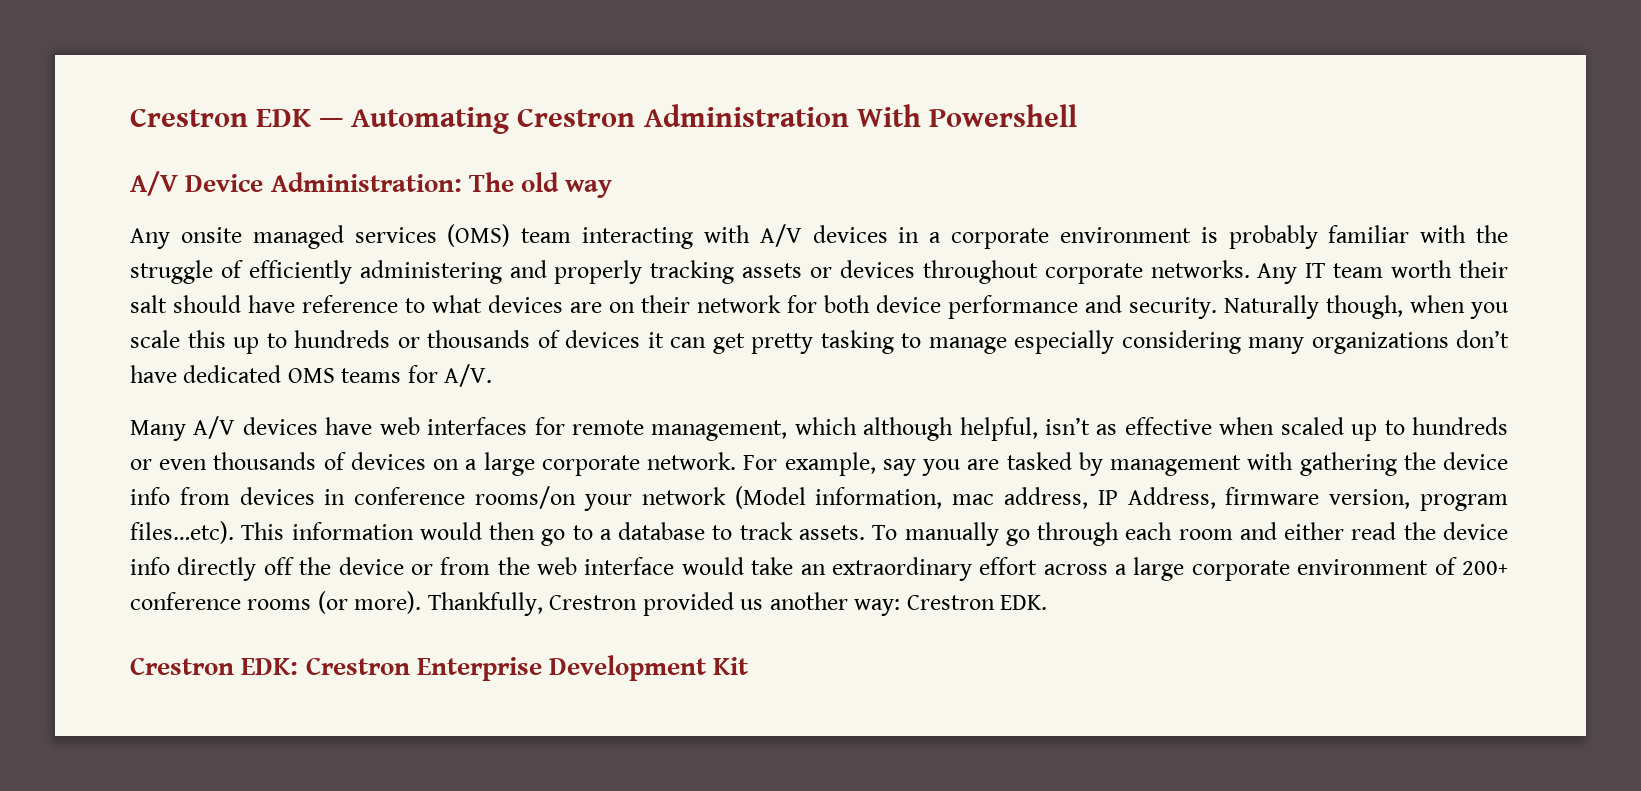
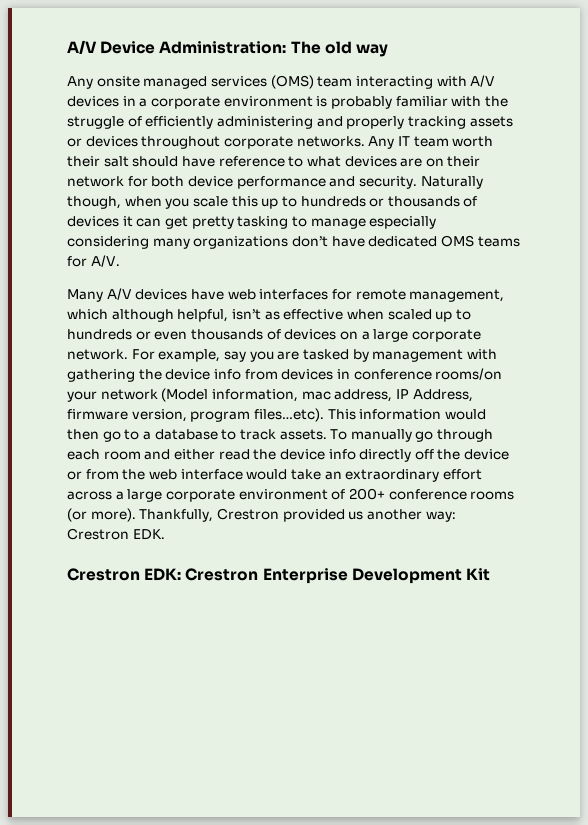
- Crestron EDK — Automating Crestron Administration With Powershell

